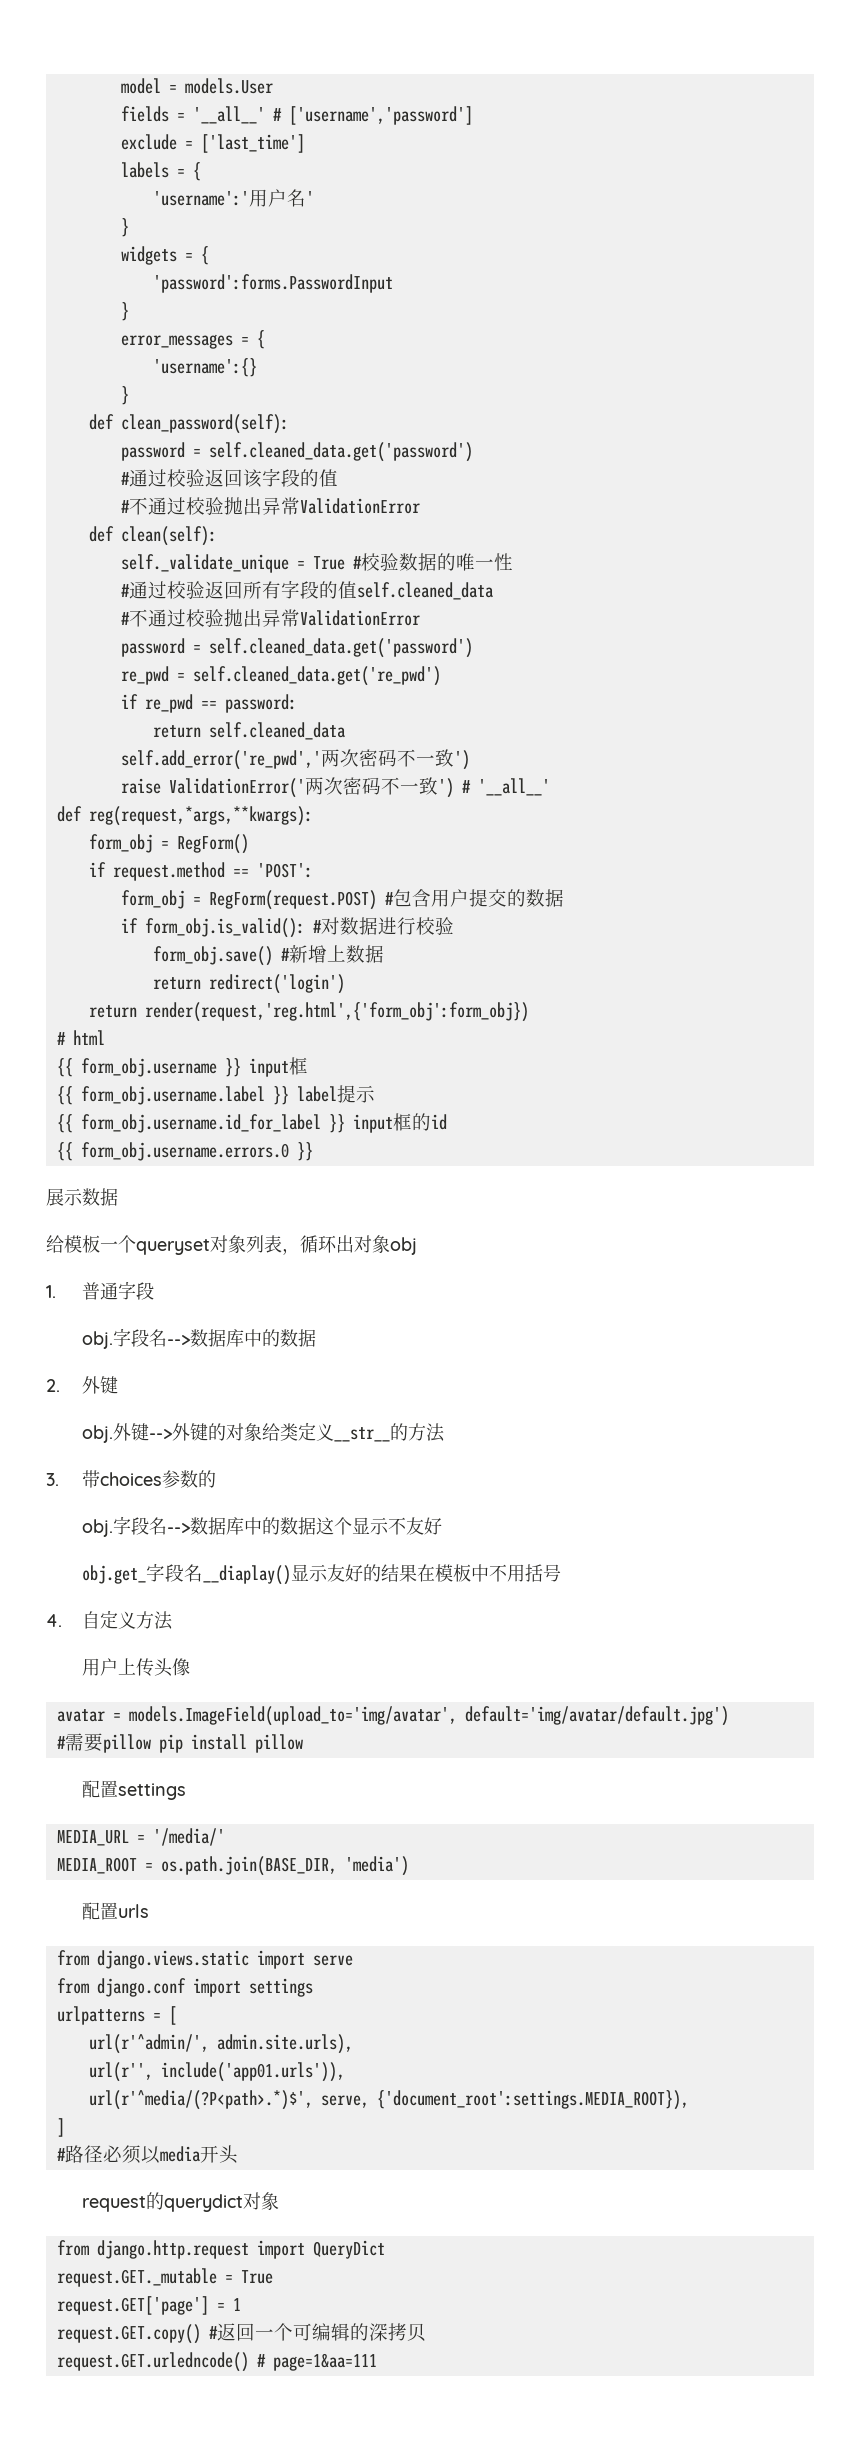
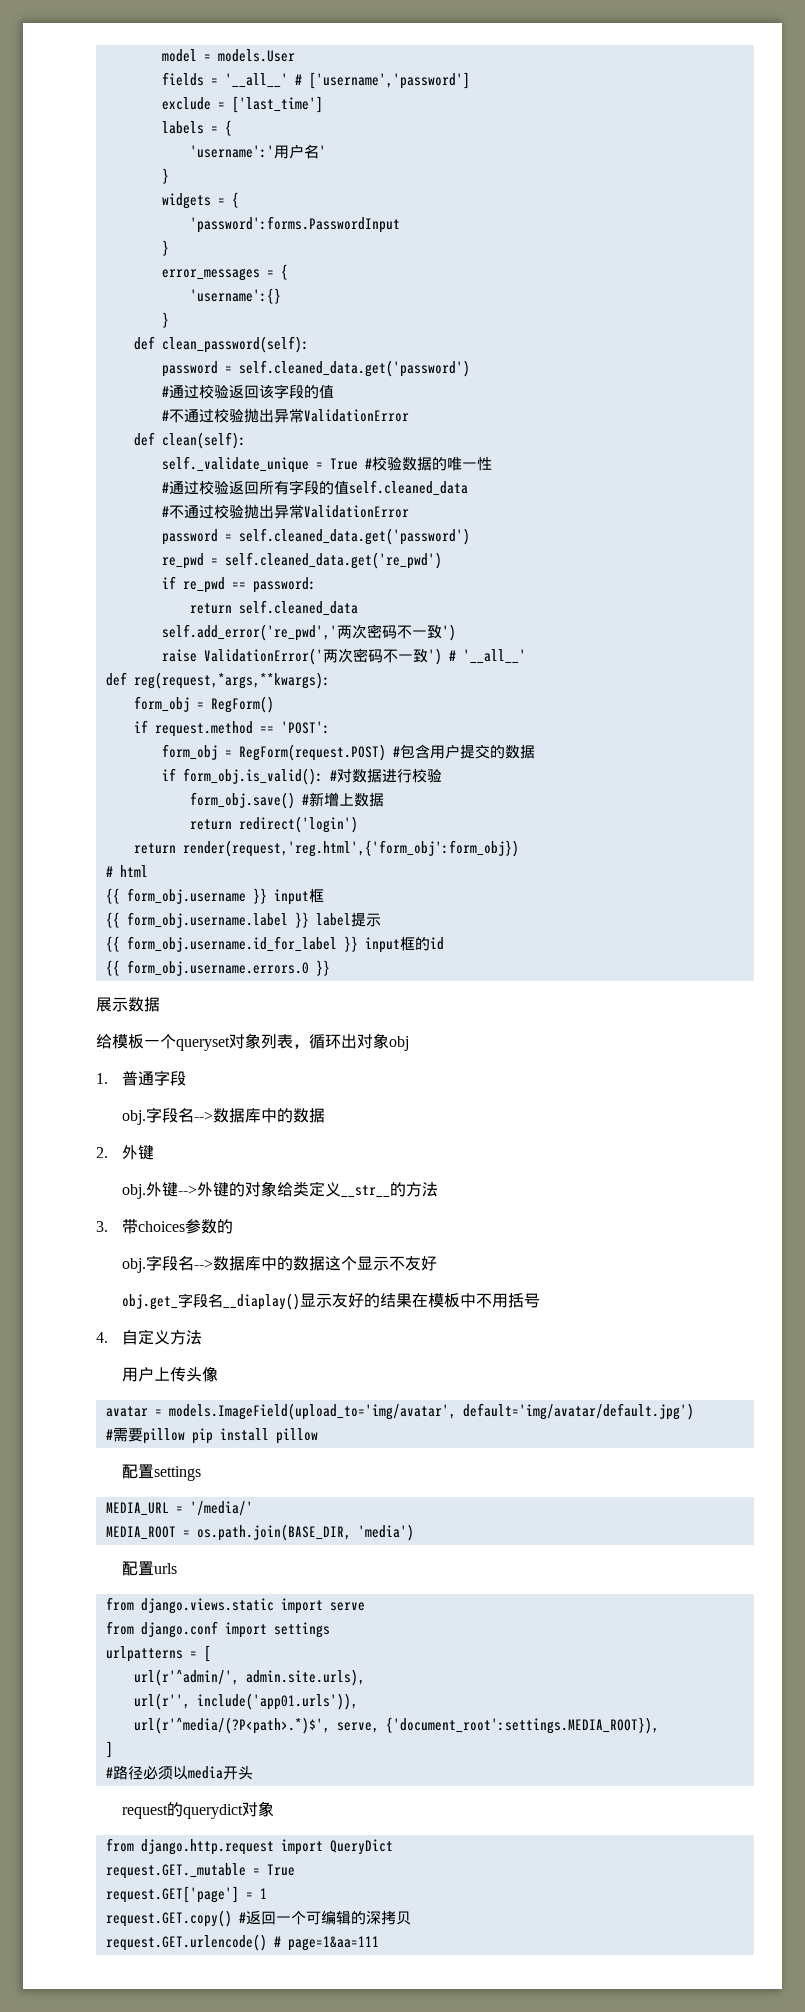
- request.GET.urledncode() # page=1&aa=111
+ request.GET.urlencode() # page=1&aa=111

